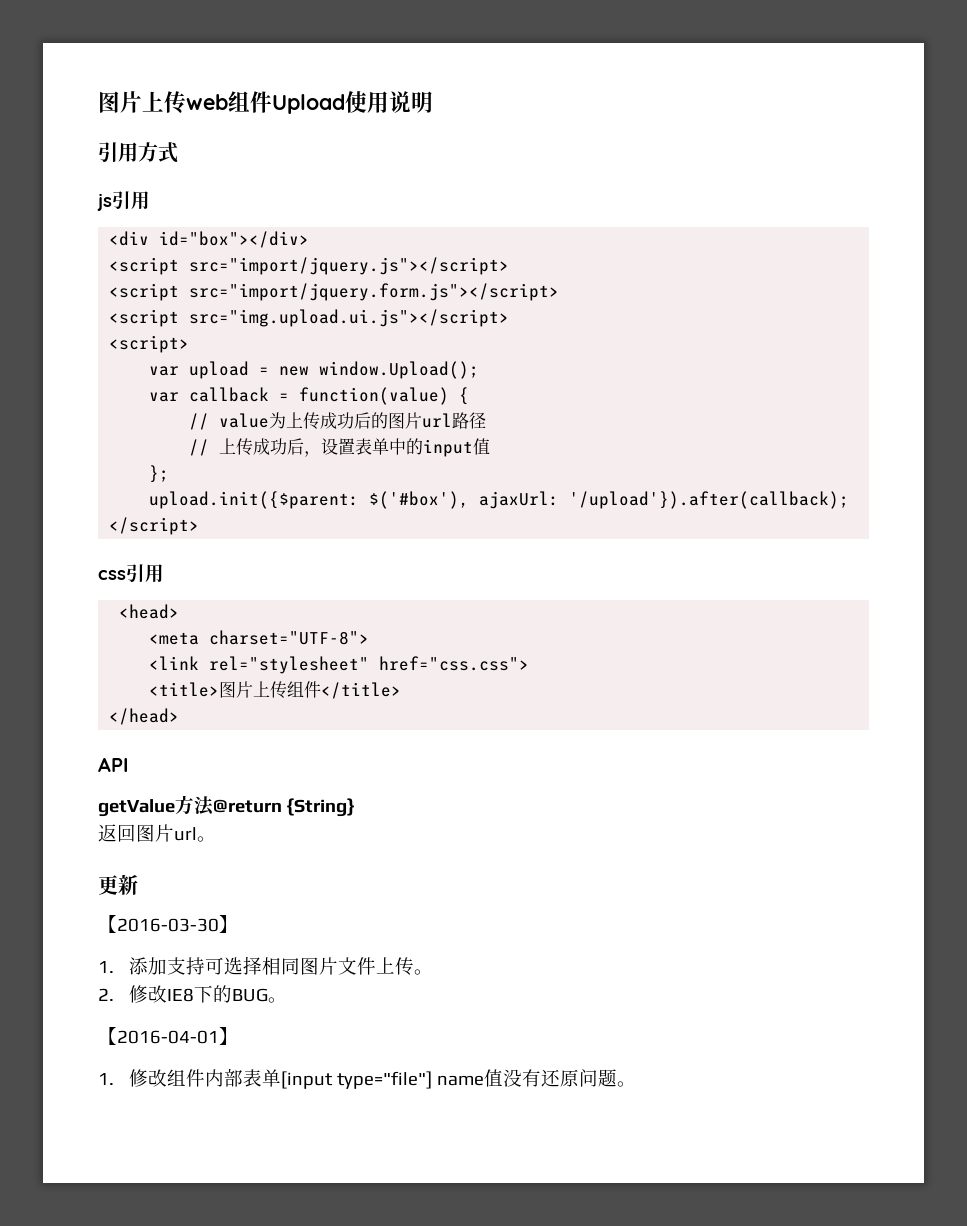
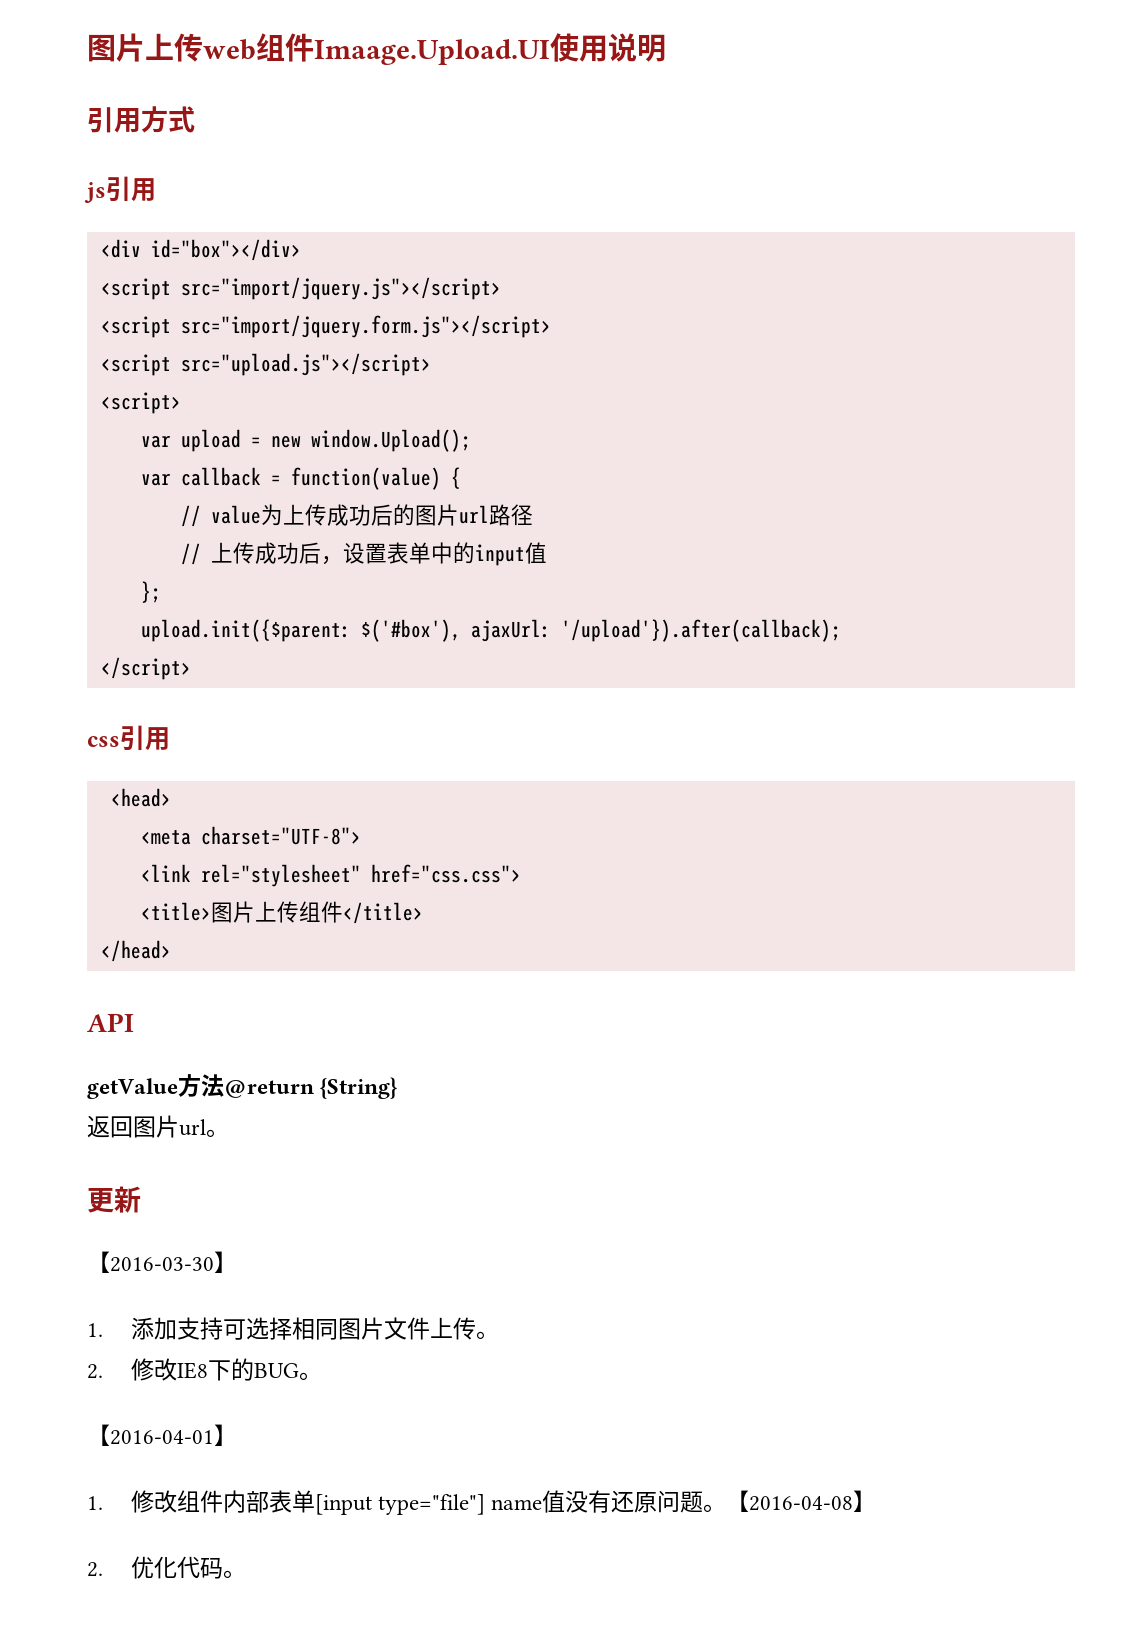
- 图片上传web组件Upload使用说明
+ 图片上传web组件Imaage.Upload.UI使用说明
- <script src="img.upload.ui.js"></script>
+ <script src="upload.js"></script>
+ 【2016-04-08】
+ 2.优化代码。

